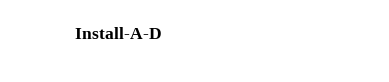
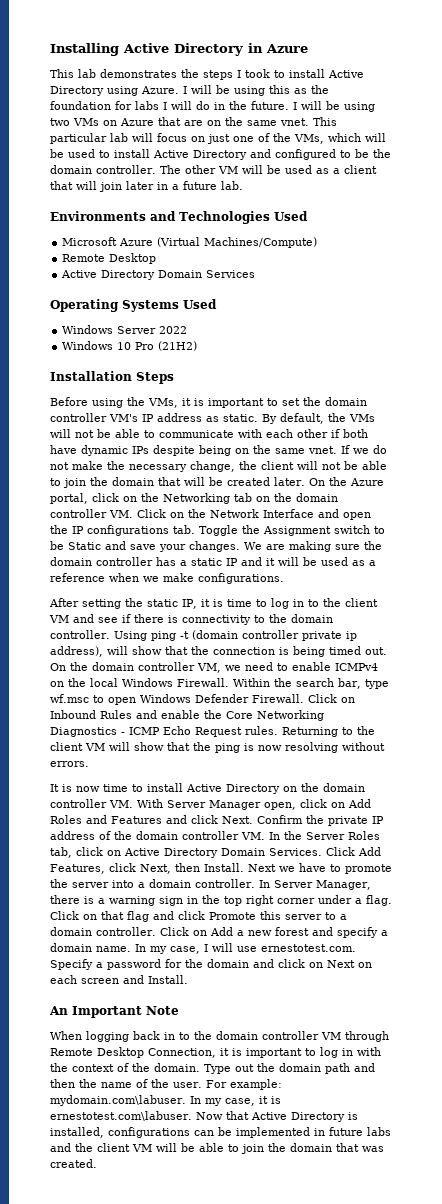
- Install-A-D
+ Installing Active Directory in Azure
+ This lab demonstrates the steps I took to install Active Directory using Azure. I will be using this as the foundation for labs I will do in the future. I will be using two VMs on Azure that are on the same vnet. This particular lab will focus on just one of the VMs, which will be used to install Active Directory and configured to be the domain controller. The other VM will be used as a client that will join later in a future lab.
+ Environments and Technologies Used
+ Microsoft Azure (Virtual Machines/Compute)
+ Remote Desktop
+ Active Directory Domain Services
+ Operating Systems Used
+ Windows Server 2022
+ Windows 10 Pro (21H2)
+ Installation Steps
+ Before using the VMs, it is important to set the domain controller VM's IP address as static. By default, the VMs will not be able to communicate with each other if both have dynamic IPs despite being on the same vnet. If we do not make the necessary change, the client will not be able to join the domain that will be created later. On the Azure portal, click on the Networking tab on the domain controller VM. Click on the Network Interface and open the IP configurations tab. Toggle the Assignment switch to be Static and save your changes. We are making sure the domain controller has a static IP and it will be used as a reference when we make configurations.
+ After setting the static IP, it is time to log in to the client VM and see if there is connectivity to the domain controller. Using ping -t (domain controller private ip address), will show that the connection is being timed out. On the domain controller VM, we need to enable ICMPv4 on the local Windows Firewall. Within the search bar, type wf.msc to open Windows Defender Firewall. Click on Inbound Rules and enable the Core Networking Diagnostics - ICMP Echo Request rules. Returning to the client VM will show that the ping is now resolving without errors.
+ It is now time to install Active Directory on the domain controller VM. With Server Manager open, click on Add Roles and Features and click Next. Confirm the private IP address of the domain controller VM. In the Server Roles tab, click on Active Directory Domain Services. Click Add Features, click Next, then Install. Next we have to promote the server into a domain controller. In Server Manager, there is a warning sign in the top right corner under a flag. Click on that flag and click Promote this server to a domain controller. Click on Add a new forest and specify a domain name. In my case, I will use ernestotest.com. Specify a password for the domain and click on Next on each screen and Install.
+ An Important Note
+ When logging back in to the domain controller VM through Remote Desktop Connection, it is important to log in with the context of the domain. Type out the domain path and then the name of the user. For example: mydomain.com\labuser. In my case, it is ernestotest.com\labuser. Now that Active Directory is installed, configurations can be implemented in future labs and the client VM will be able to join the domain that was created.

